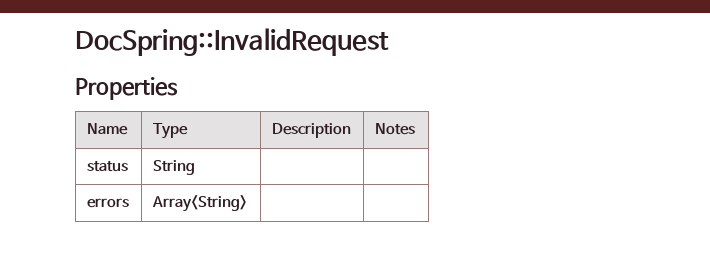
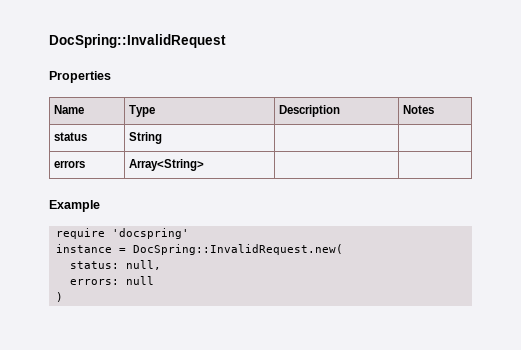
+ Example
+ require 'docspring'
+ instance = DocSpring::InvalidRequest.new(
+ status: null,
+ errors: null
+ )

